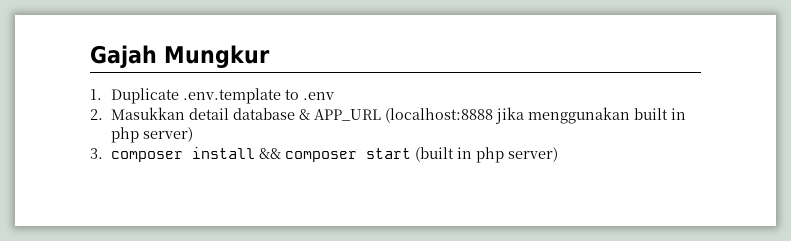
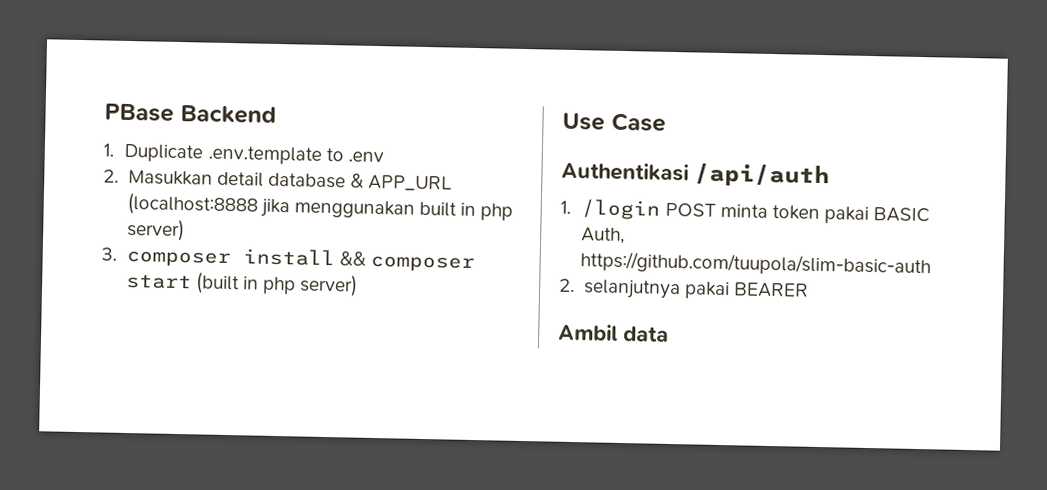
- Gajah Mungkur
+ PBase Backend
+ Use Case
+ Authentikasi /api/auth
+ 1. /login POST minta token pakai BASIC Auth, https://github.com/tuupola/slim-basic-auth
+ 2. selanjutnya pakai BEARER
+ Ambil data

